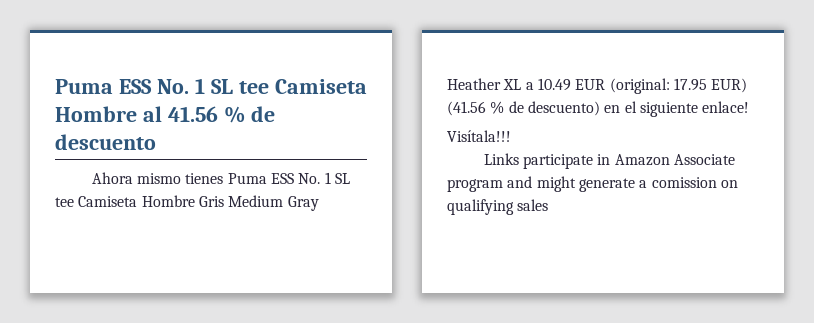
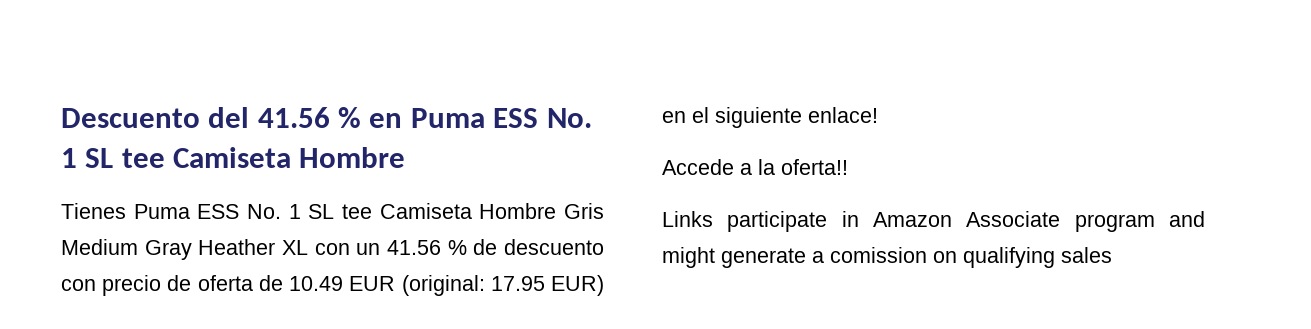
- Puma ESS No. 1 SL tee Camiseta Hombre al 41.56 % de descuento
- Ahora mismo tienes Puma ESS No. 1 SL tee Camiseta Hombre Gris Medium Gray Heather XL a 10.49 EUR (original: 17.95 EUR) (41.56 % de descuento) en el siguiente enlace!
+ Descuento del 41.56 % en Puma ESS No. 1 SL tee Camiseta Hombre
+ Tienes Puma ESS No. 1 SL tee Camiseta Hombre Gris Medium Gray Heather XL con un 41.56 % de descuento con precio de oferta de 10.49 EUR (original: 17.95 EUR) en el siguiente enlace!
- Visítala!!!
+ Accede a la oferta!!

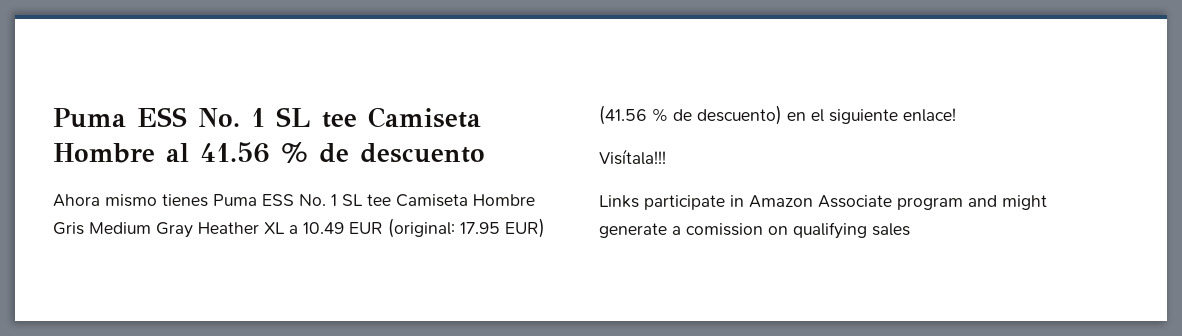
- Descuento del 41.56 % en Puma ESS No. 1 SL tee Camiseta Hombre
- Tienes Puma ESS No. 1 SL tee Camiseta Hombre Gris Medium Gray Heather XL con un 41.56 % de descuento con precio de oferta de 10.49 EUR (original: 17.95 EUR) en el siguiente enlace!
+ Puma ESS No. 1 SL tee Camiseta Hombre al 41.56 % de descuento
+ Ahora mismo tienes Puma ESS No. 1 SL tee Camiseta Hombre Gris Medium Gray Heather XL a 10.49 EUR (original: 17.95 EUR) (41.56 % de descuento) en el siguiente enlace!
- Accede a la oferta!!
+ Visítala!!!

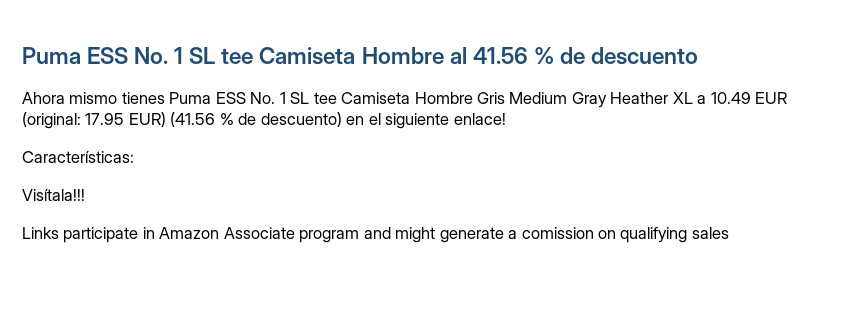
+ Características:

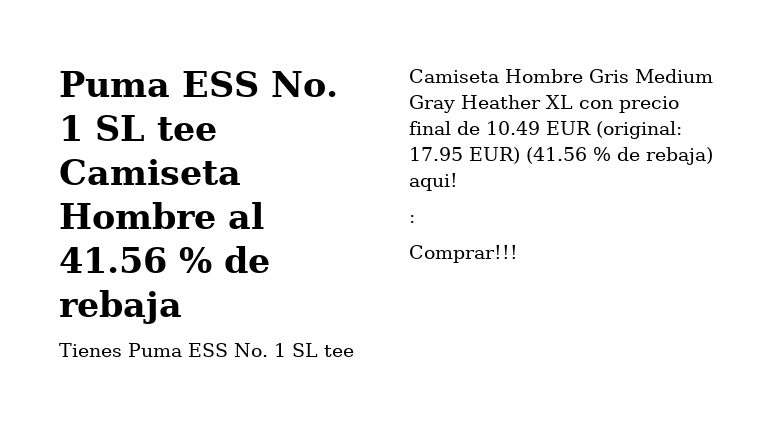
- Puma ESS No. 1 SL tee Camiseta Hombre al 41.56 % de descuento
- Ahora mismo tienes Puma ESS No. 1 SL tee Camiseta Hombre Gris Medium Gray Heather XL a 10.49 EUR (original: 17.95 EUR) (41.56 % de descuento) en el siguiente enlace!
- Características:
- Visítala!!!
- Links participate in Amazon Associate program and might generate a comission on qualifying sales
+ Puma ESS No. 1 SL tee Camiseta Hombre al 41.56 % de rebaja
+ Tienes Puma ESS No. 1 SL tee Camiseta Hombre Gris Medium Gray Heather XL con precio final de 10.49 EUR (original: 17.95 EUR) (41.56 % de rebaja) aqui!
+ :
+ Comprar!!!

